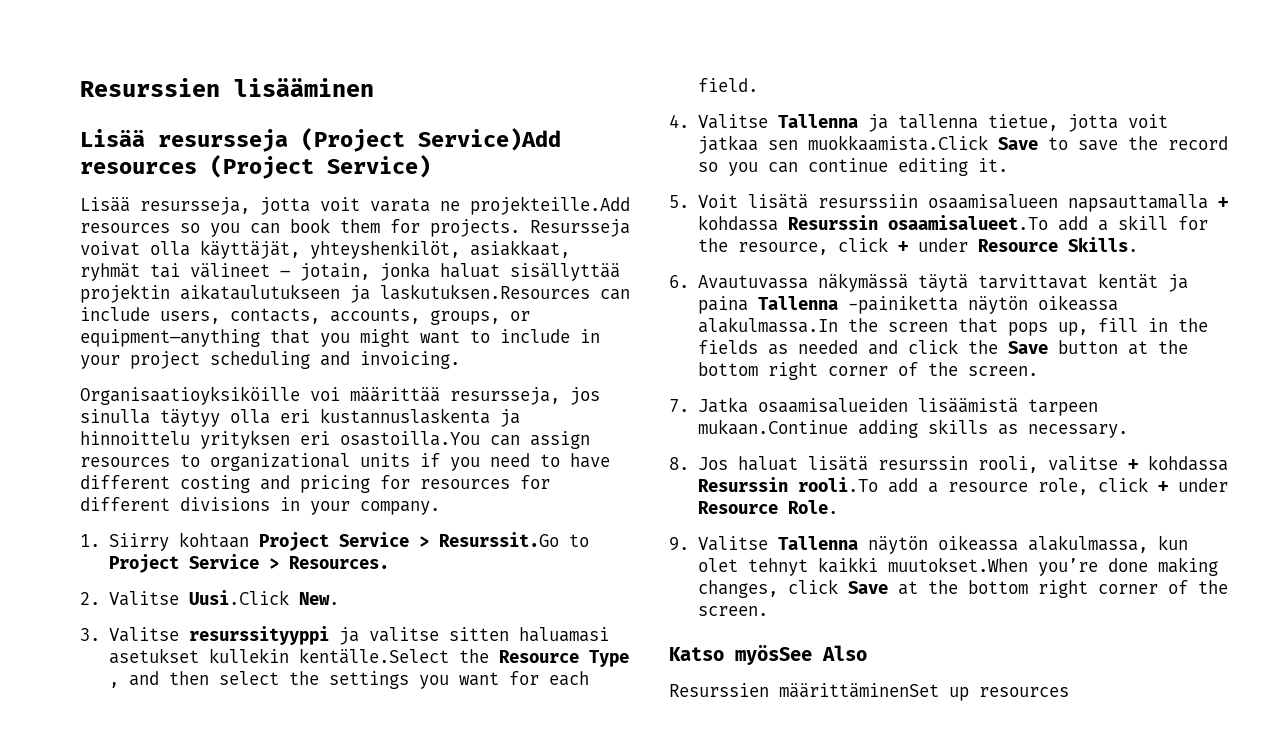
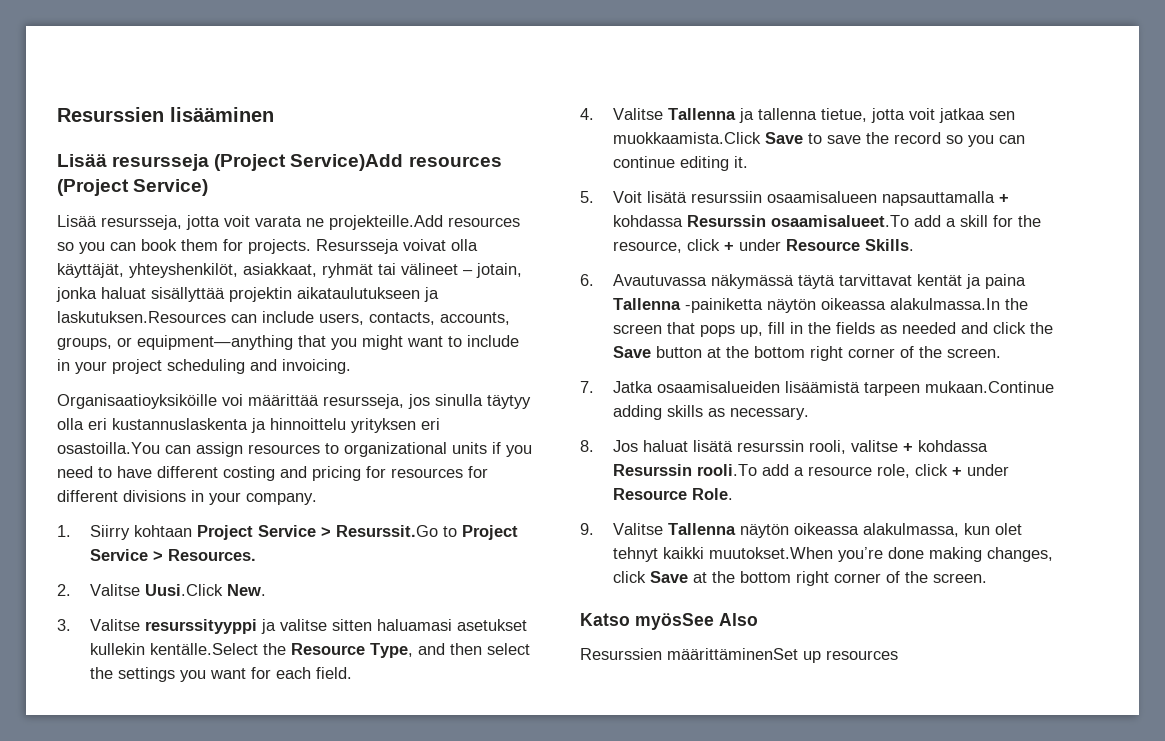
- 3. Valitse resurssityyppi ja valitse sitten haluamasi asetukset kullekin kentälle.Select the Resource Type , and then select the settings you want for each field.
+ 3. Valitse resurssityyppi ja valitse sitten haluamasi asetukset kullekin kentälle.Select the Resource Type, and then select the settings you want for each field.

